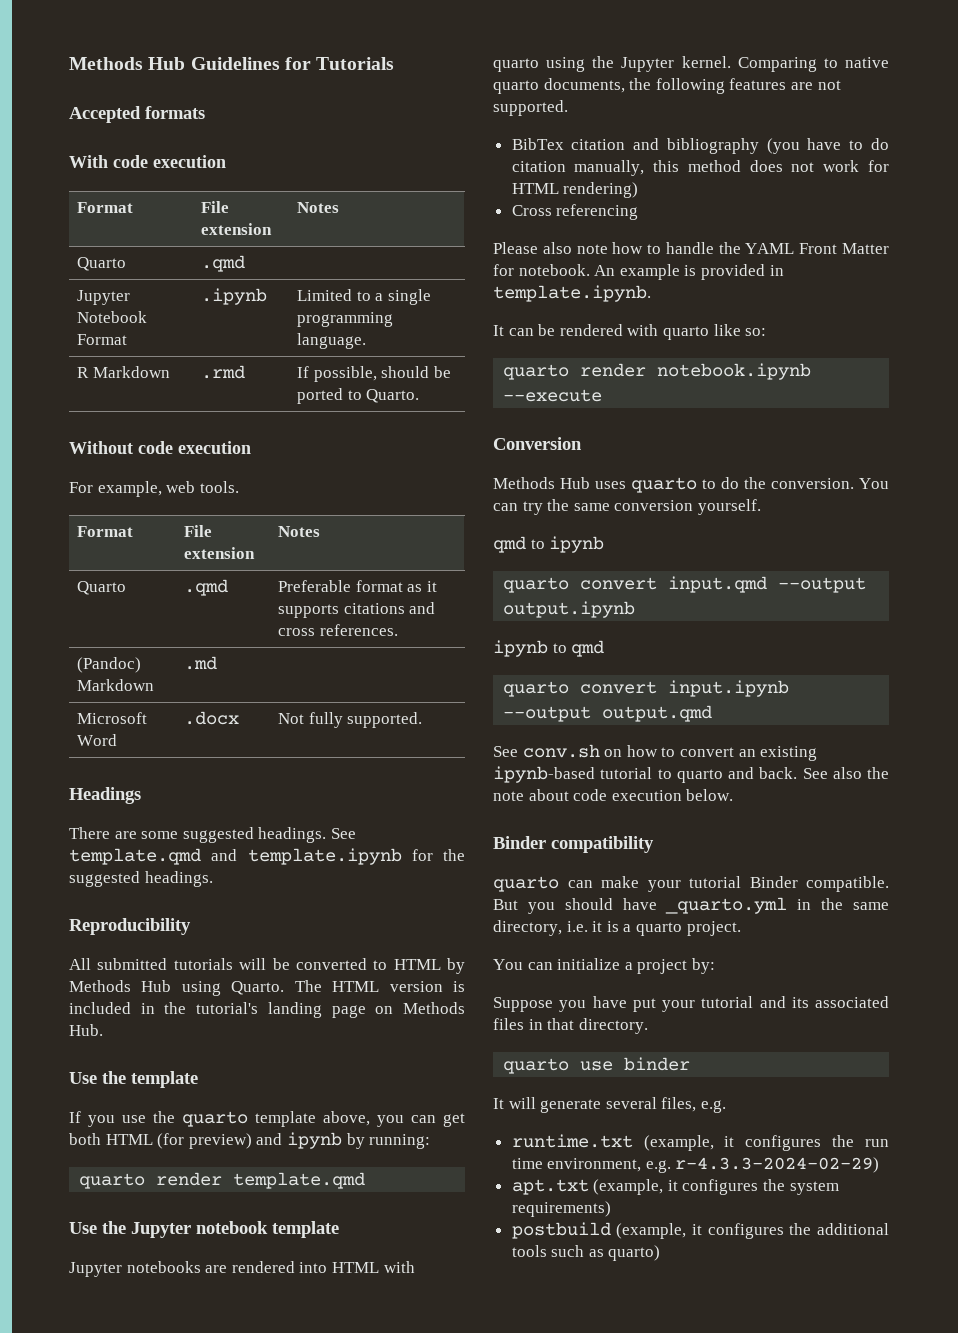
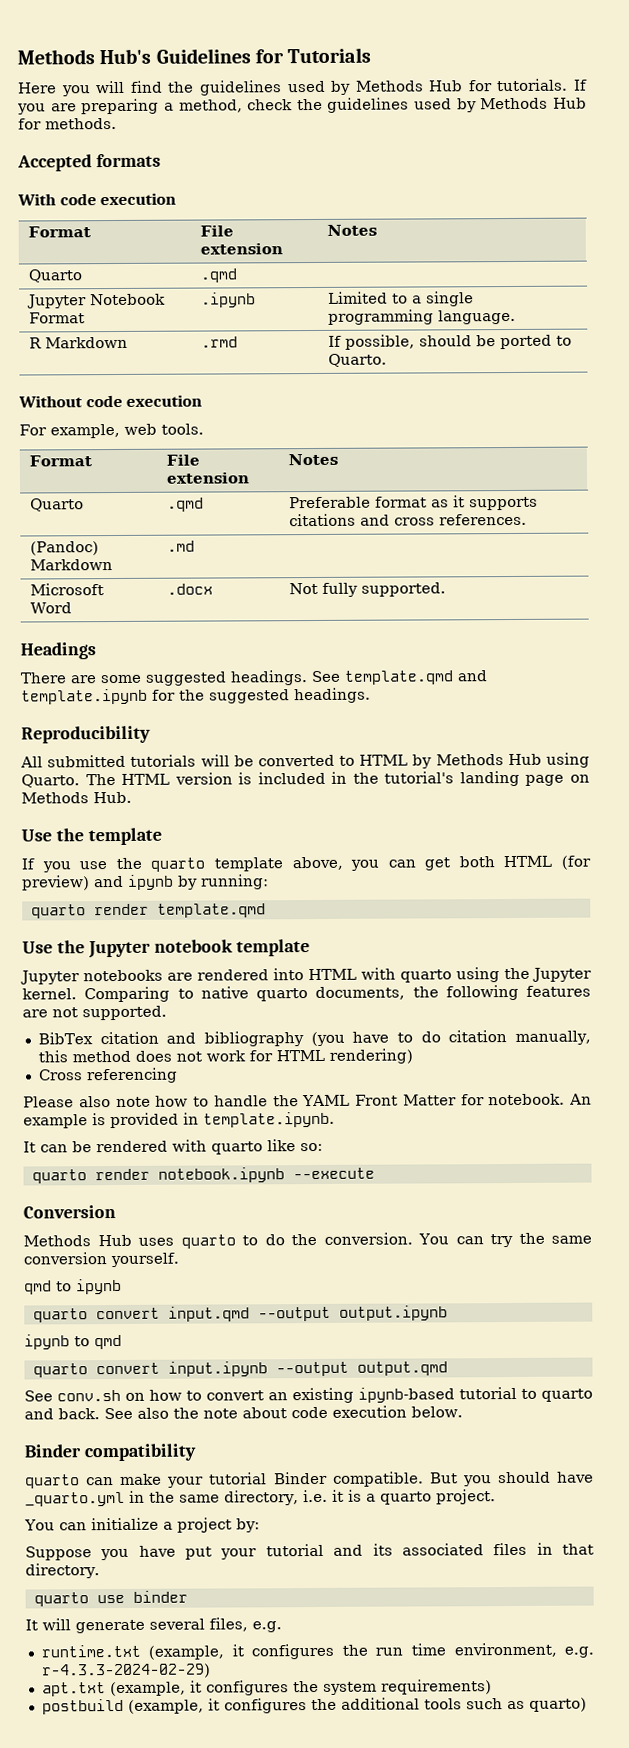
- Methods Hub Guidelines for Tutorials
+ Methods Hub's Guidelines for Tutorials
+ Here you will find the guidelines used by Methods Hub for tutorials. If you are preparing a method, check the guidelines used by Methods Hub for methods.

